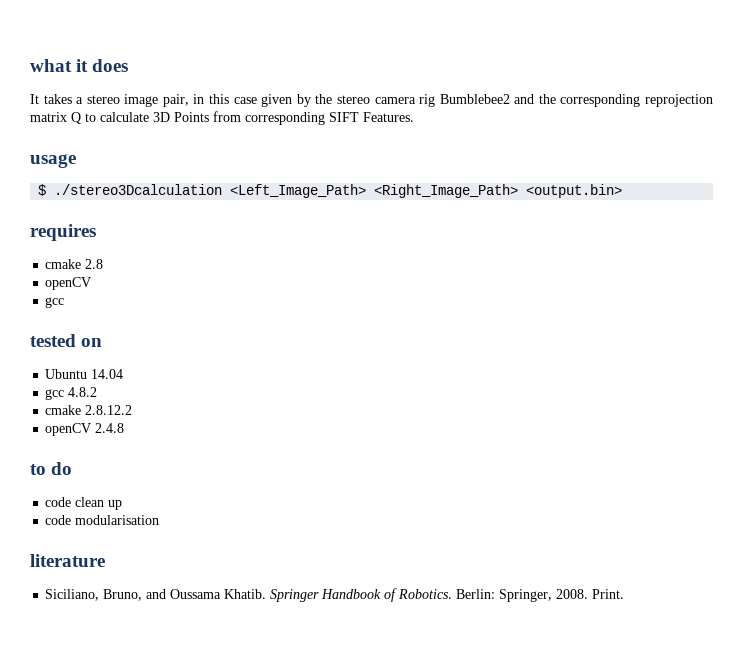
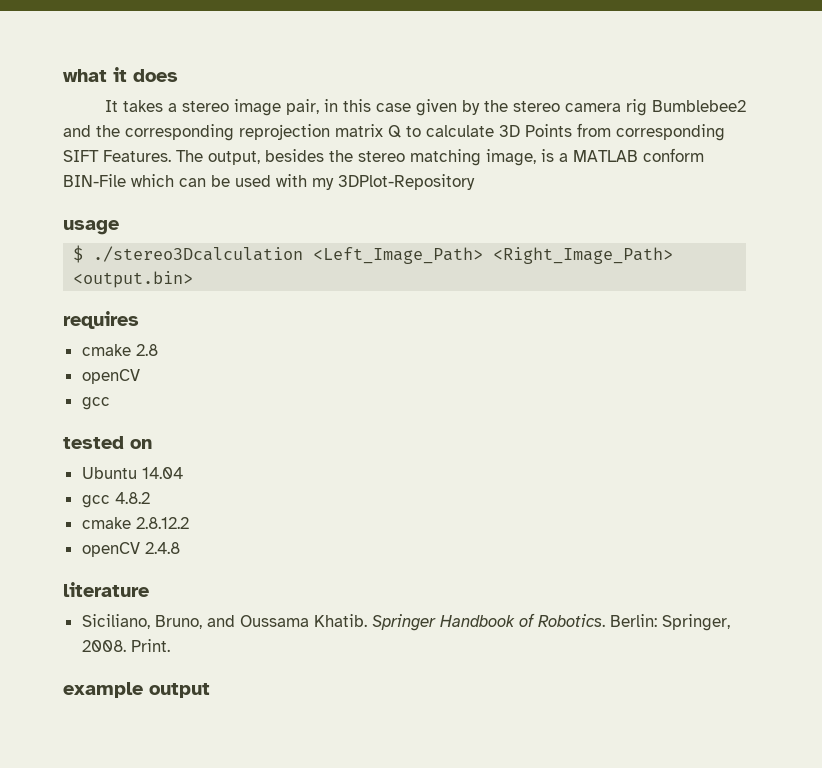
+ The output, besides the stereo matching image, is a MATLAB conform BIN-File which can be used with my 3DPlot-Repository
- to do
- code clean up
- code modularisation
+ example output

